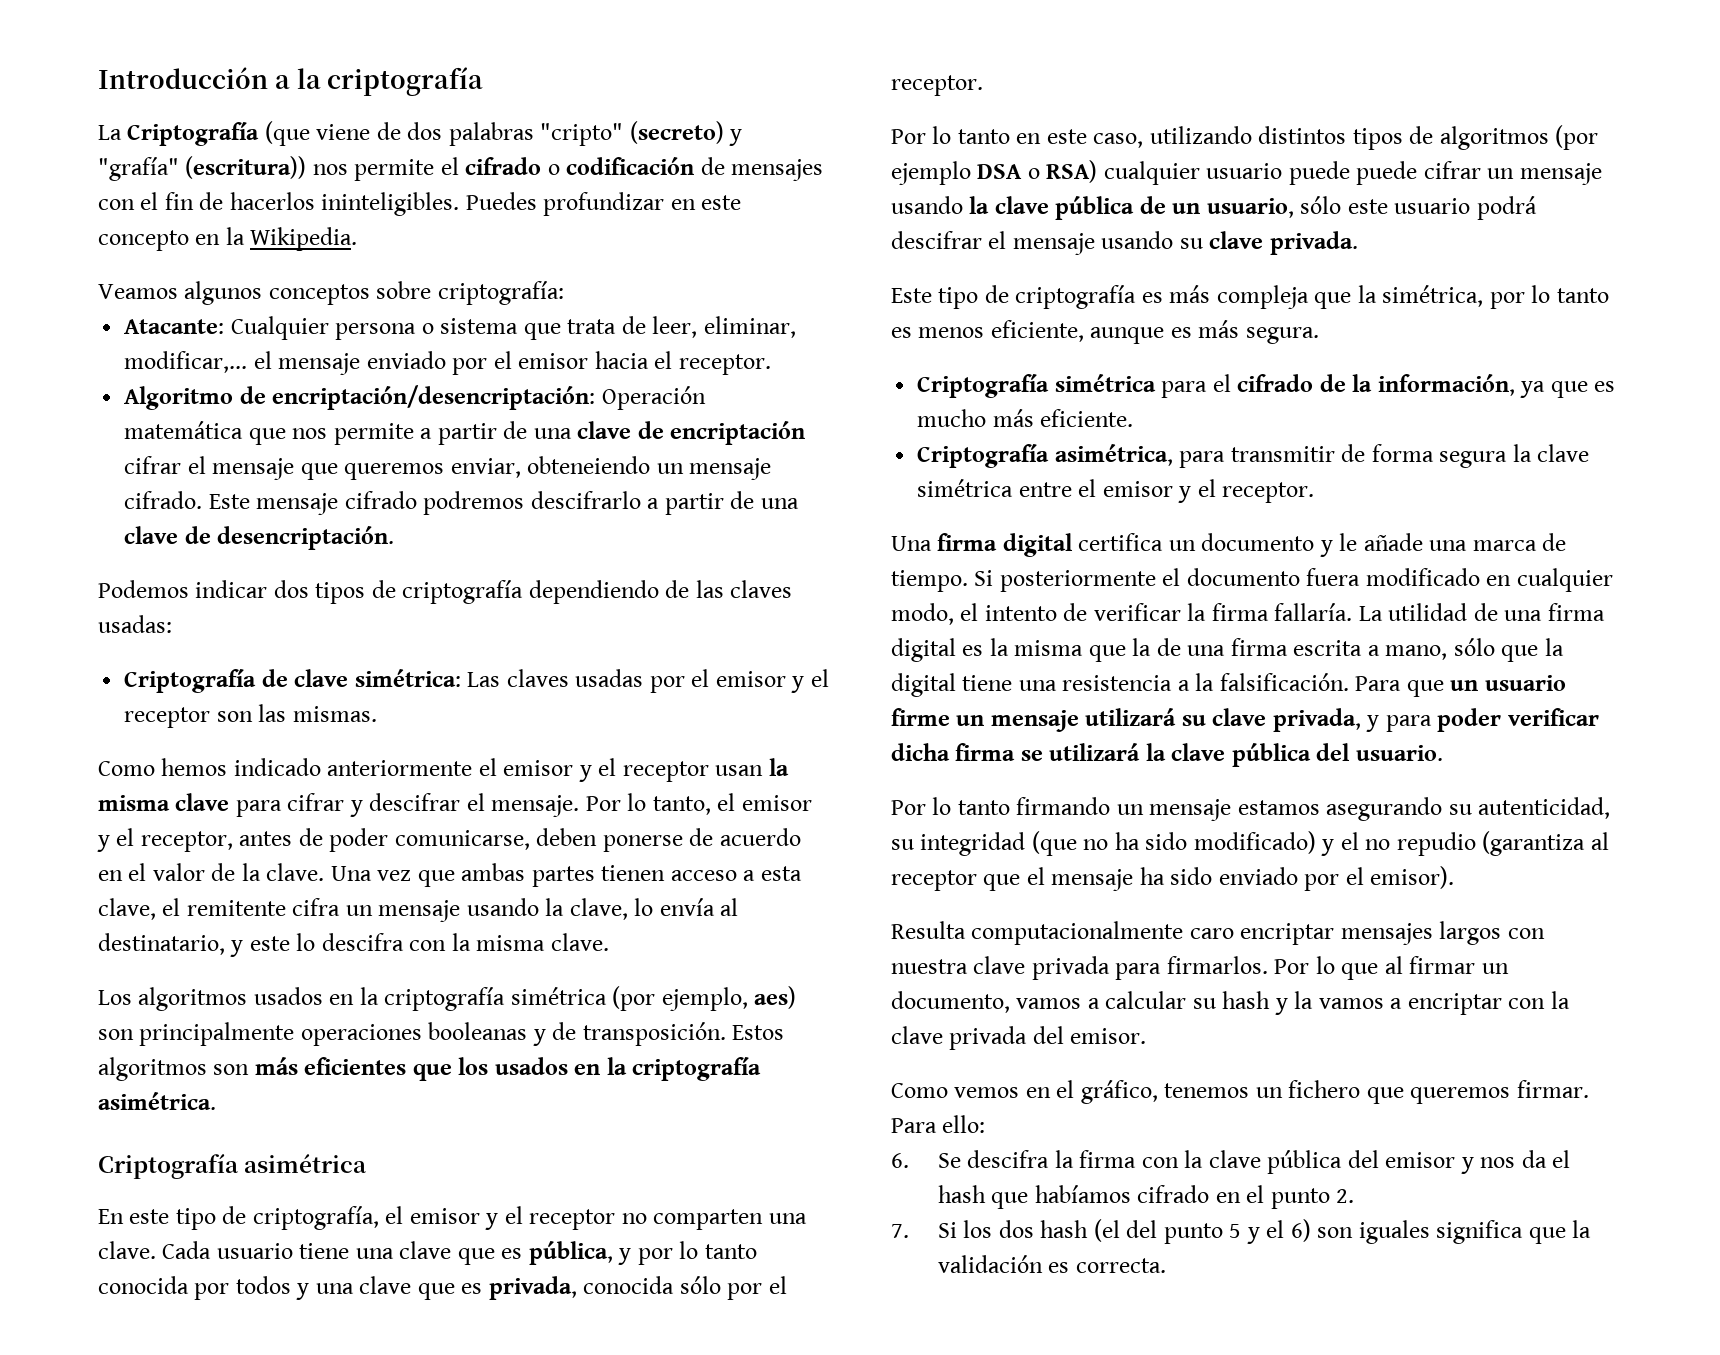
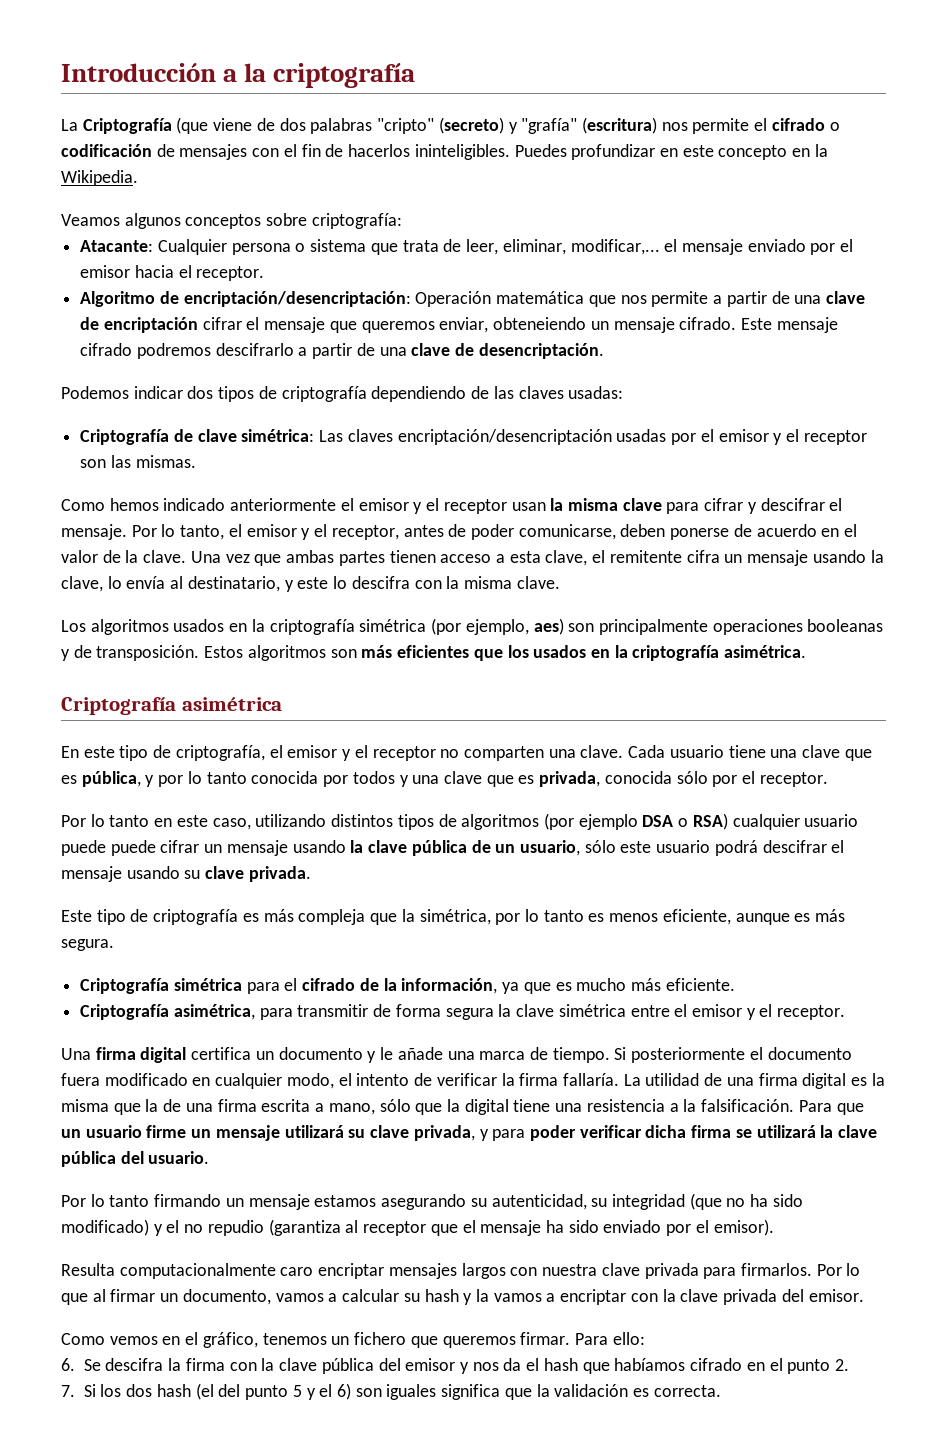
- La Criptografía (que viene de dos palabras "cripto" (secreto) y "grafía" (escritura)) nos permite el cifrado o codificación de mensajes con el fin de hacerlos ininteligibles.
+ La Criptografía (que viene de dos palabras "cripto" (secreto) y "grafía" (escritura) nos permite el cifrado o codificación de mensajes con el fin de hacerlos ininteligibles.
- Criptografía de clave simétrica: Las claves usadas por el emisor y el receptor son las mismas.
+ Criptografía de clave simétrica: Las claves encriptación/desencriptación usadas por el emisor y el receptor son las mismas.

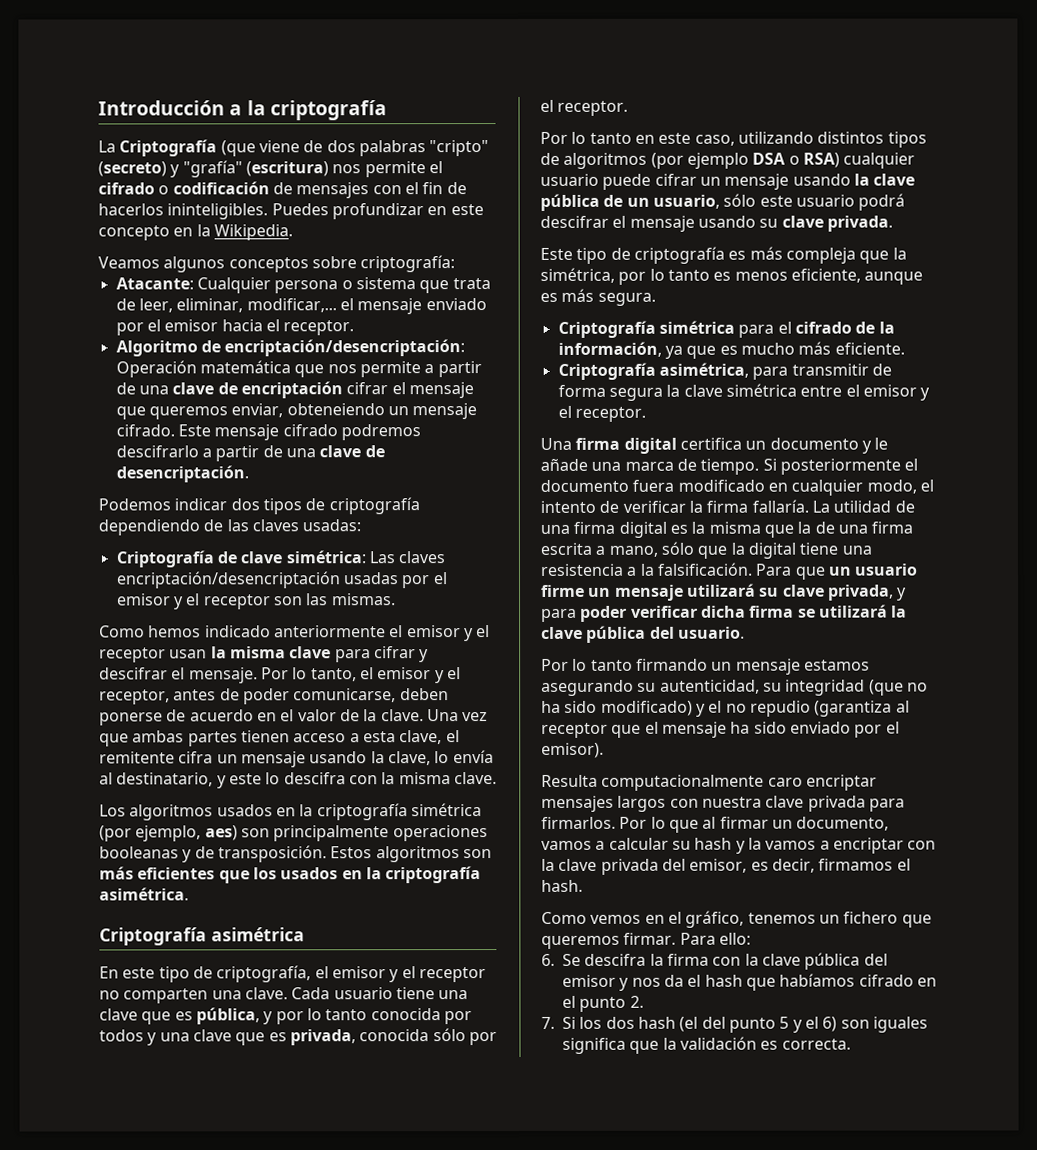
- Por lo tanto en este caso, utilizando distintos tipos de algoritmos (por ejemplo DSA o RSA) cualquier usuario puede puede cifrar un mensaje usando la clave pública de un usuario, sólo este usuario podrá descifrar el mensaje usando su clave privada.
+ Por lo tanto en este caso, utilizando distintos tipos de algoritmos (por ejemplo DSA o RSA) cualquier usuario puede cifrar un mensaje usando la clave pública de un usuario, sólo este usuario podrá descifrar el mensaje usando su clave privada.
- Por lo que al firmar un documento, vamos a calcular su hash y la vamos a encriptar con la clave privada del emisor.
+ Por lo que al firmar un documento, vamos a calcular su hash y la vamos a encriptar con la clave privada del emisor, es decir, firmamos el hash.

